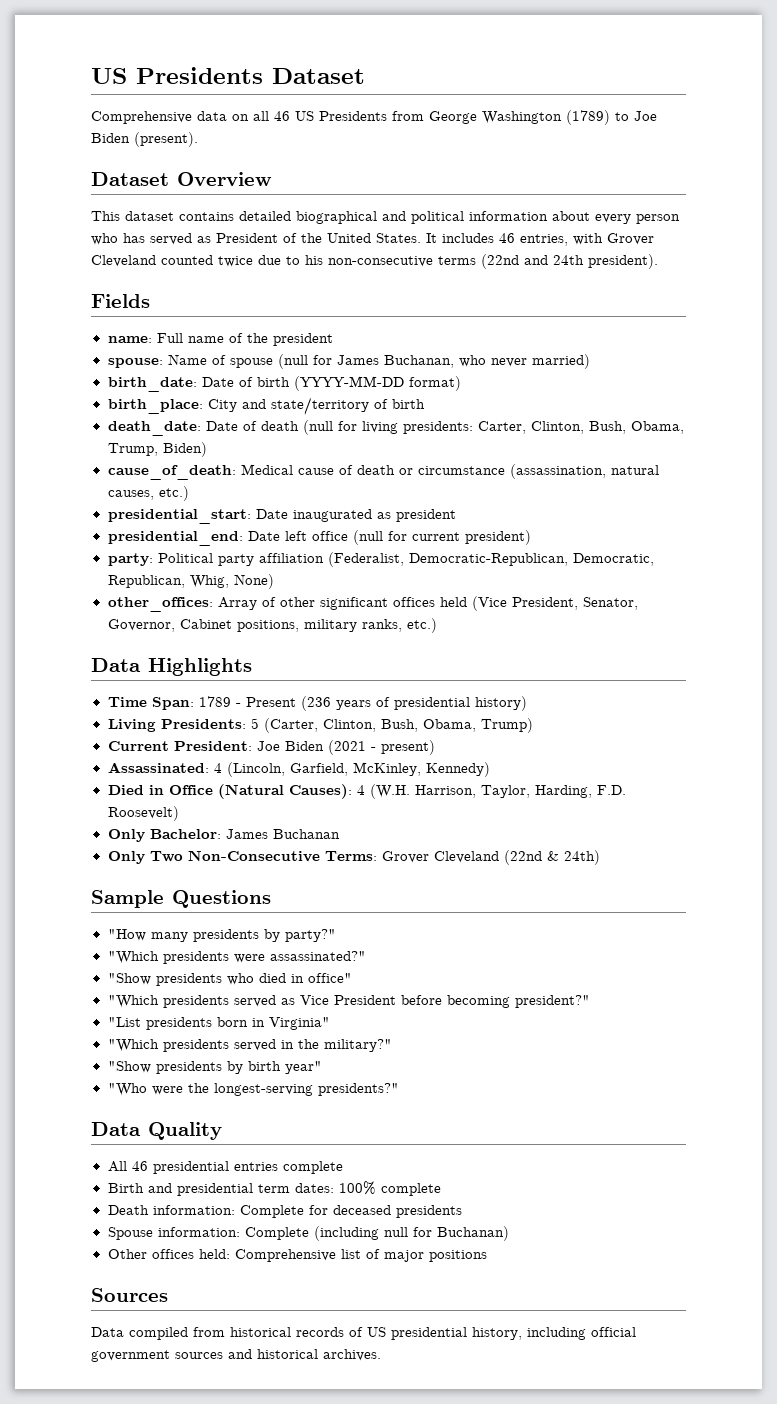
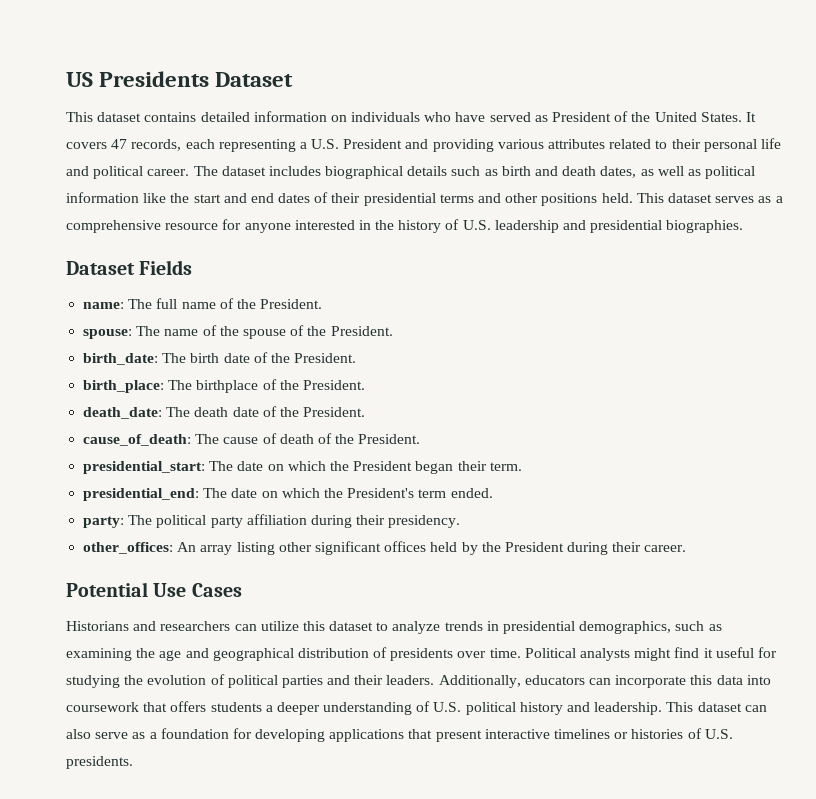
- Comprehensive data on all 46 US Presidents from George Washington (1789) to Joe Biden (present).
- Dataset Overview
- This dataset contains detailed biographical and political information about every person who has served as President of the United States.
+ This dataset contains detailed information on individuals who have served as President of the United States.
- It includes 46 entries, with Grover Cleveland counted twice due to his non-consecutive terms (22nd and 24th president).
- Fields
+ It covers 47 records, each representing a U.S. President and providing various attributes related to their personal life and political career. The dataset includes biographical details such as birth and death dates, as well as political information like the start and end dates of their presidential terms and other positions held. This dataset serves as a comprehensive resource for anyone interested in the history of U.S. leadership and presidential biographies.
+ Dataset Fields
- name: Full name of the president
+ name: The full name of the President.
- spouse: Name of spouse (null for James Buchanan, who never married)
- birth_date: Date of birth (YYYY-MM-DD format)
- birth_place: City and state/territory of birth
- death_date: Date of death (null for living presidents: Carter, Clinton, Bush, Obama, Trump, Biden)
+ spouse: The name of the spouse of the President.
+ birth_date: The birth date of the President.
+ birth_place: The birthplace of the President.
+ death_date: The death date of the President.
- cause_of_death: Medical cause of death or circumstance (assassination, natural causes, etc.)
- presidential_start: Date inaugurated as president
- presidential_end: Date left office (null for current president)
- party: Political party affiliation (Federalist, Democratic-Republican, Democratic, Republican, Whig, None)
- other_offices: Array of other significant offices held (Vice President, Senator, Governor, Cabinet positions, military ranks, etc.)
- Data Highlights
- Time Span: 1789 - Present (236 years of presidential history)
- Living Presidents: 5 (Carter, Clinton, Bush, Obama, Trump)
- Current President: Joe Biden (2021 - present)
- Assassinated: 4 (Lincoln, Garfield, McKinley, Kennedy)
- Died in Office (Natural Causes): 4 (W.H. Harrison, Taylor, Harding, F.D. Roosevelt)
- Only Bachelor: James Buchanan
- Only Two Non-Consecutive Terms: Grover Cleveland (22nd & 24th)
- Sample Questions
- "How many presidents by party?"
- "Which presidents were assassinated?"
- "Show presidents who died in office"
- "Which presidents served as Vice President before becoming president?"
- "List presidents born in Virginia"
- "Which presidents served in the military?"
- "Show presidents by birth year"
- "Who were the longest-serving presidents?"
- Data Quality
- All 46 presidential entries complete
- Birth and presidential term dates: 100% complete
- Death information: Complete for deceased presidents
- Spouse information: Complete (including null for Buchanan)
- Other offices held: Comprehensive list of major positions
- Sources
- Data compiled from historical records of US presidential history, including official government sources and historical archives.
+ cause_of_death: The cause of death of the President.
+ presidential_start: The date on which the President began their term.
+ presidential_end: The date on which the President's term ended.
+ party: The political party affiliation during their presidency.
+ other_offices: An array listing other significant offices held by the President during their career.
+ Potential Use Cases
+ Historians and researchers can utilize this dataset to analyze trends in presidential demographics, such as examining the age and geographical distribution of presidents over time. Political analysts might find it useful for studying the evolution of political parties and their leaders. Additionally, educators can incorporate this data into coursework that offers students a deeper understanding of U.S. political history and leadership. This dataset can also serve as a foundation for developing applications that present interactive timelines or histories of U.S. presidents.

